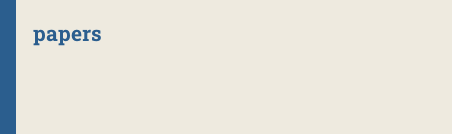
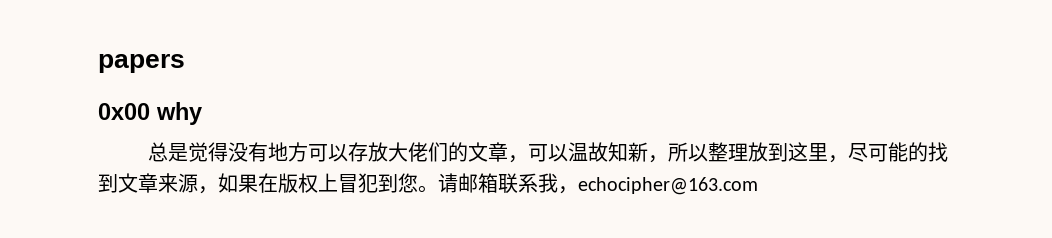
+ 0x00 why
+ 总是觉得没有地方可以存放大佬们的文章，可以温故知新，所以整理放到这里，尽可能的找到文章来源，如果在版权上冒犯到您。请邮箱联系我，echocipher@163.com

